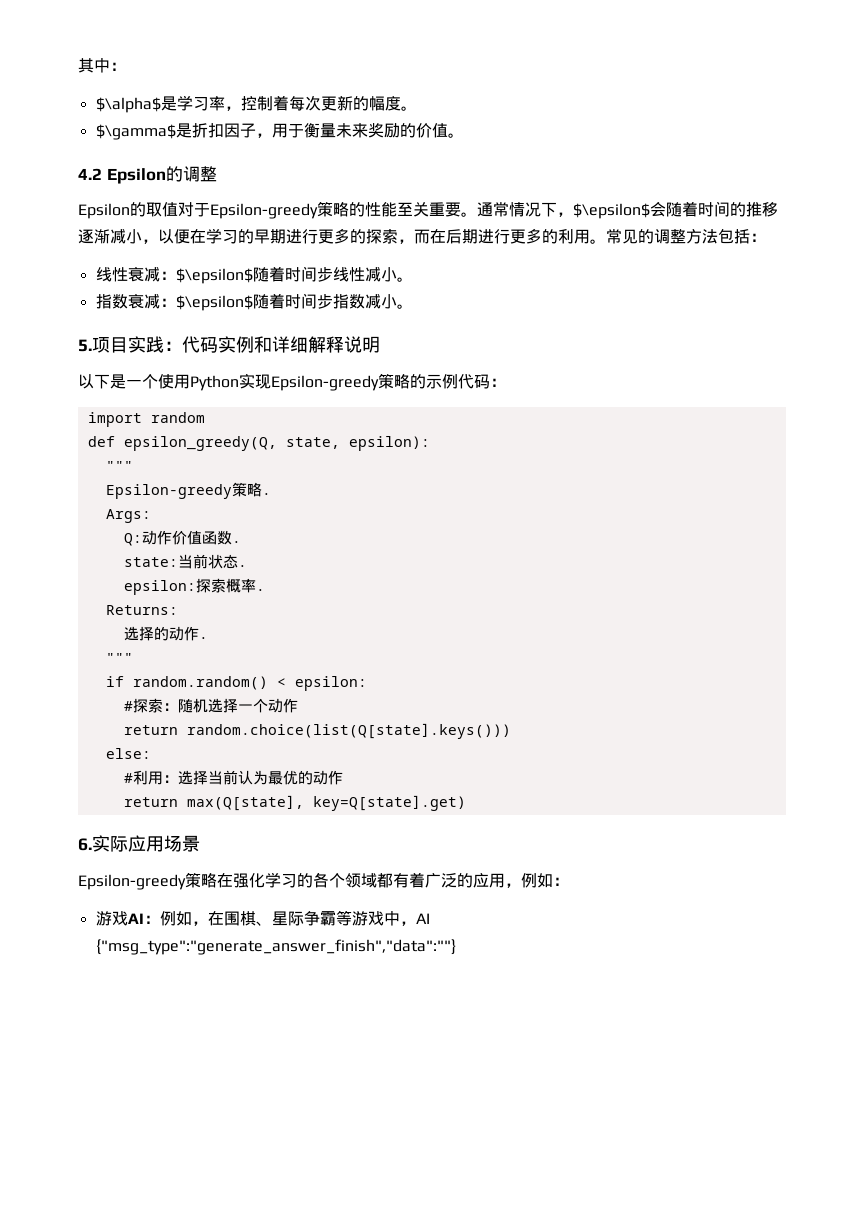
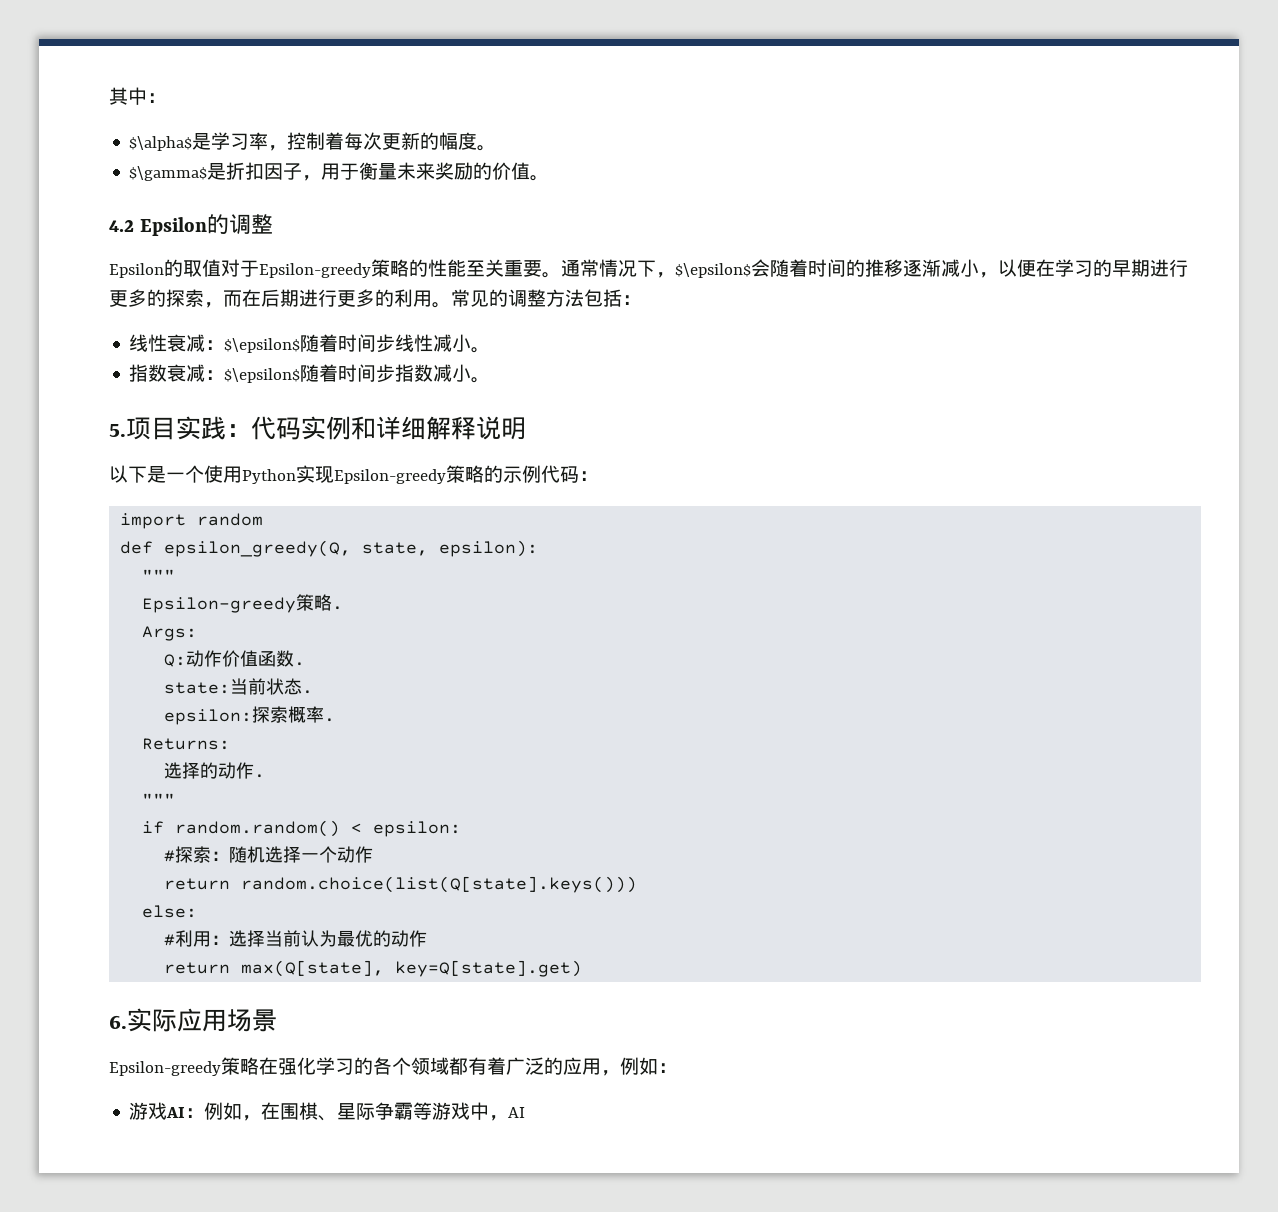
- 游戏AI：例如，在围棋、星际争霸等游戏中，AI {"msg_type":"generate_answer_finish","data":""}
+ 游戏AI：例如，在围棋、星际争霸等游戏中，AI

